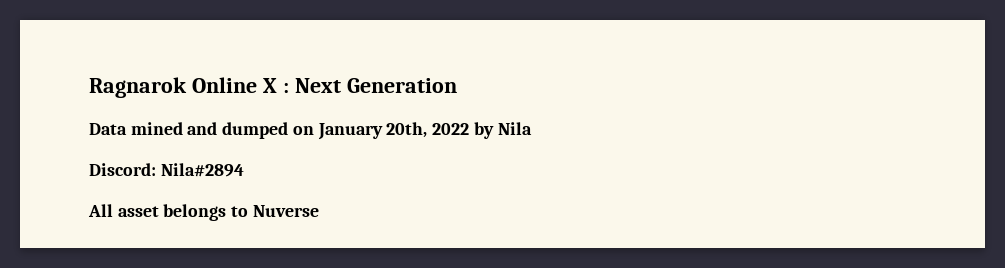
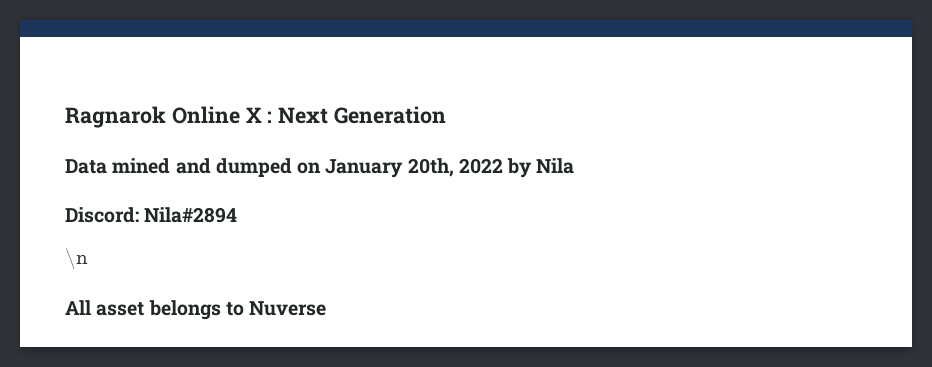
+ \n

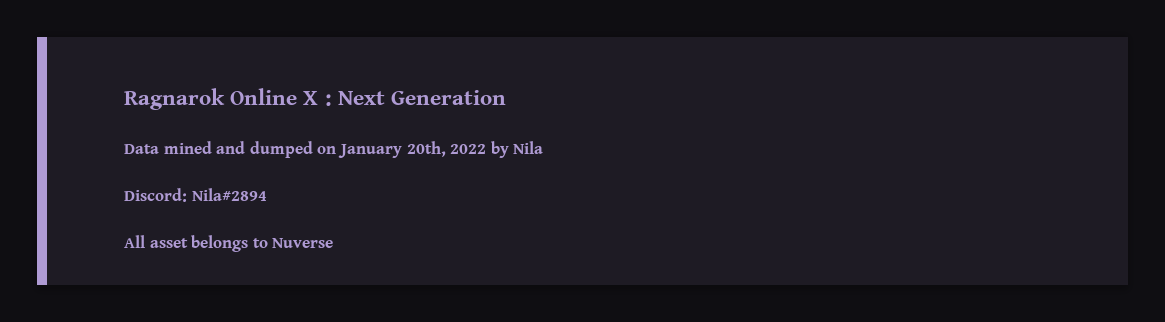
- \n

